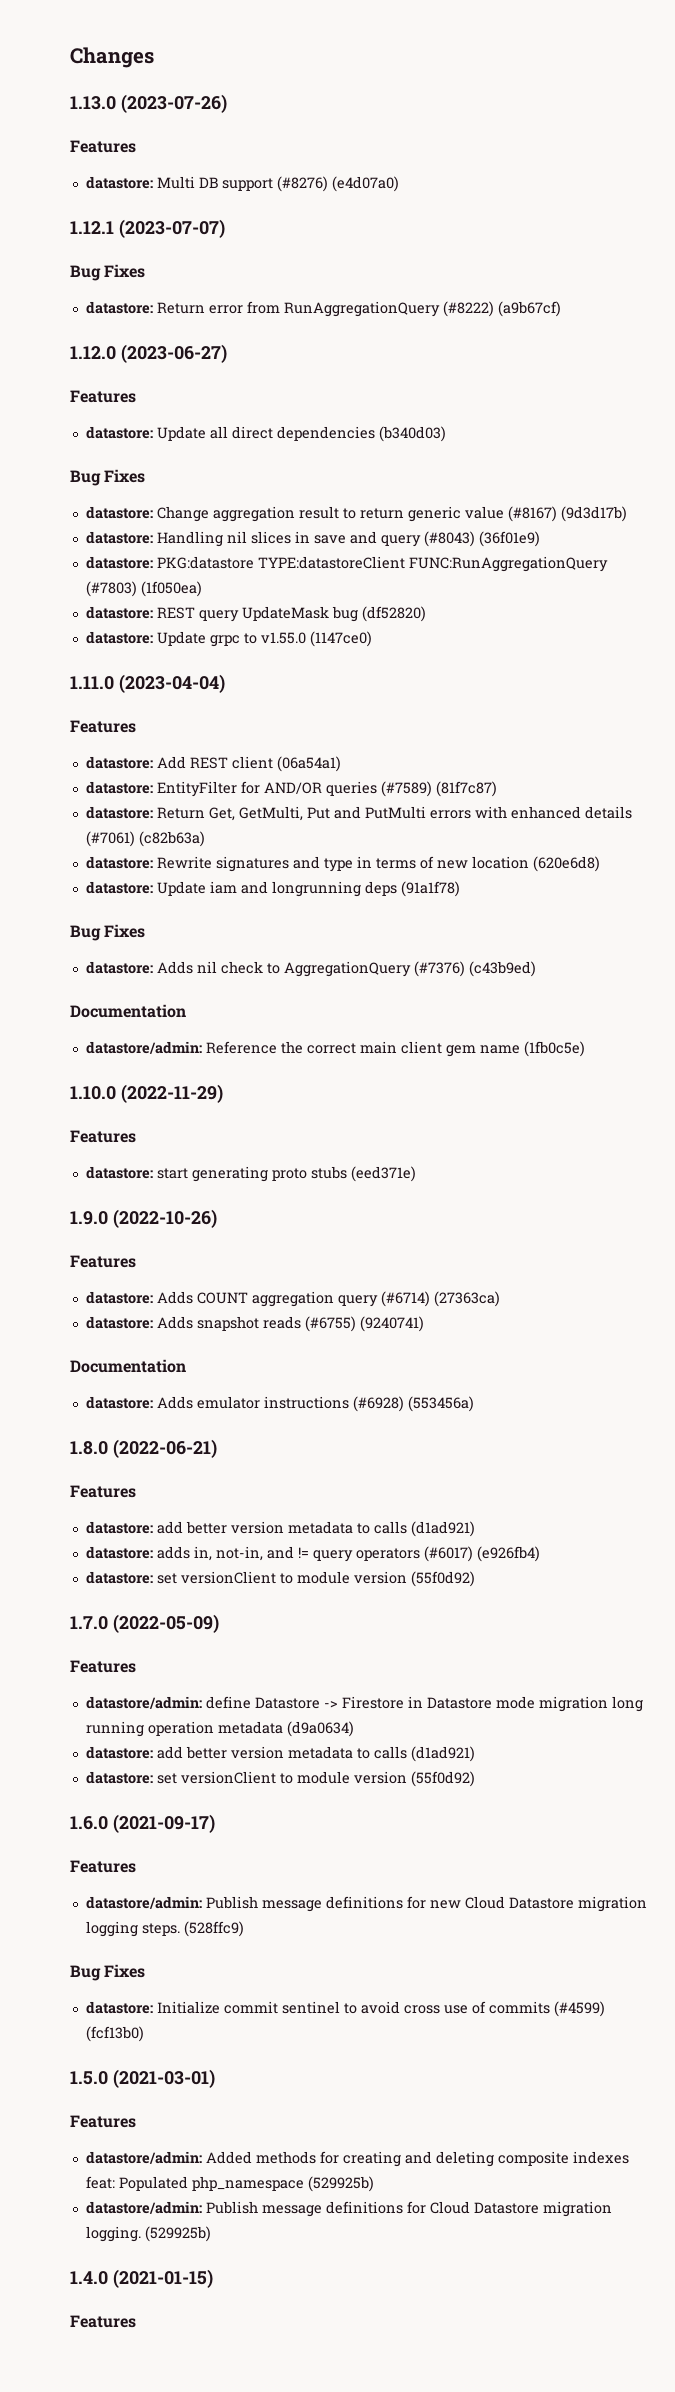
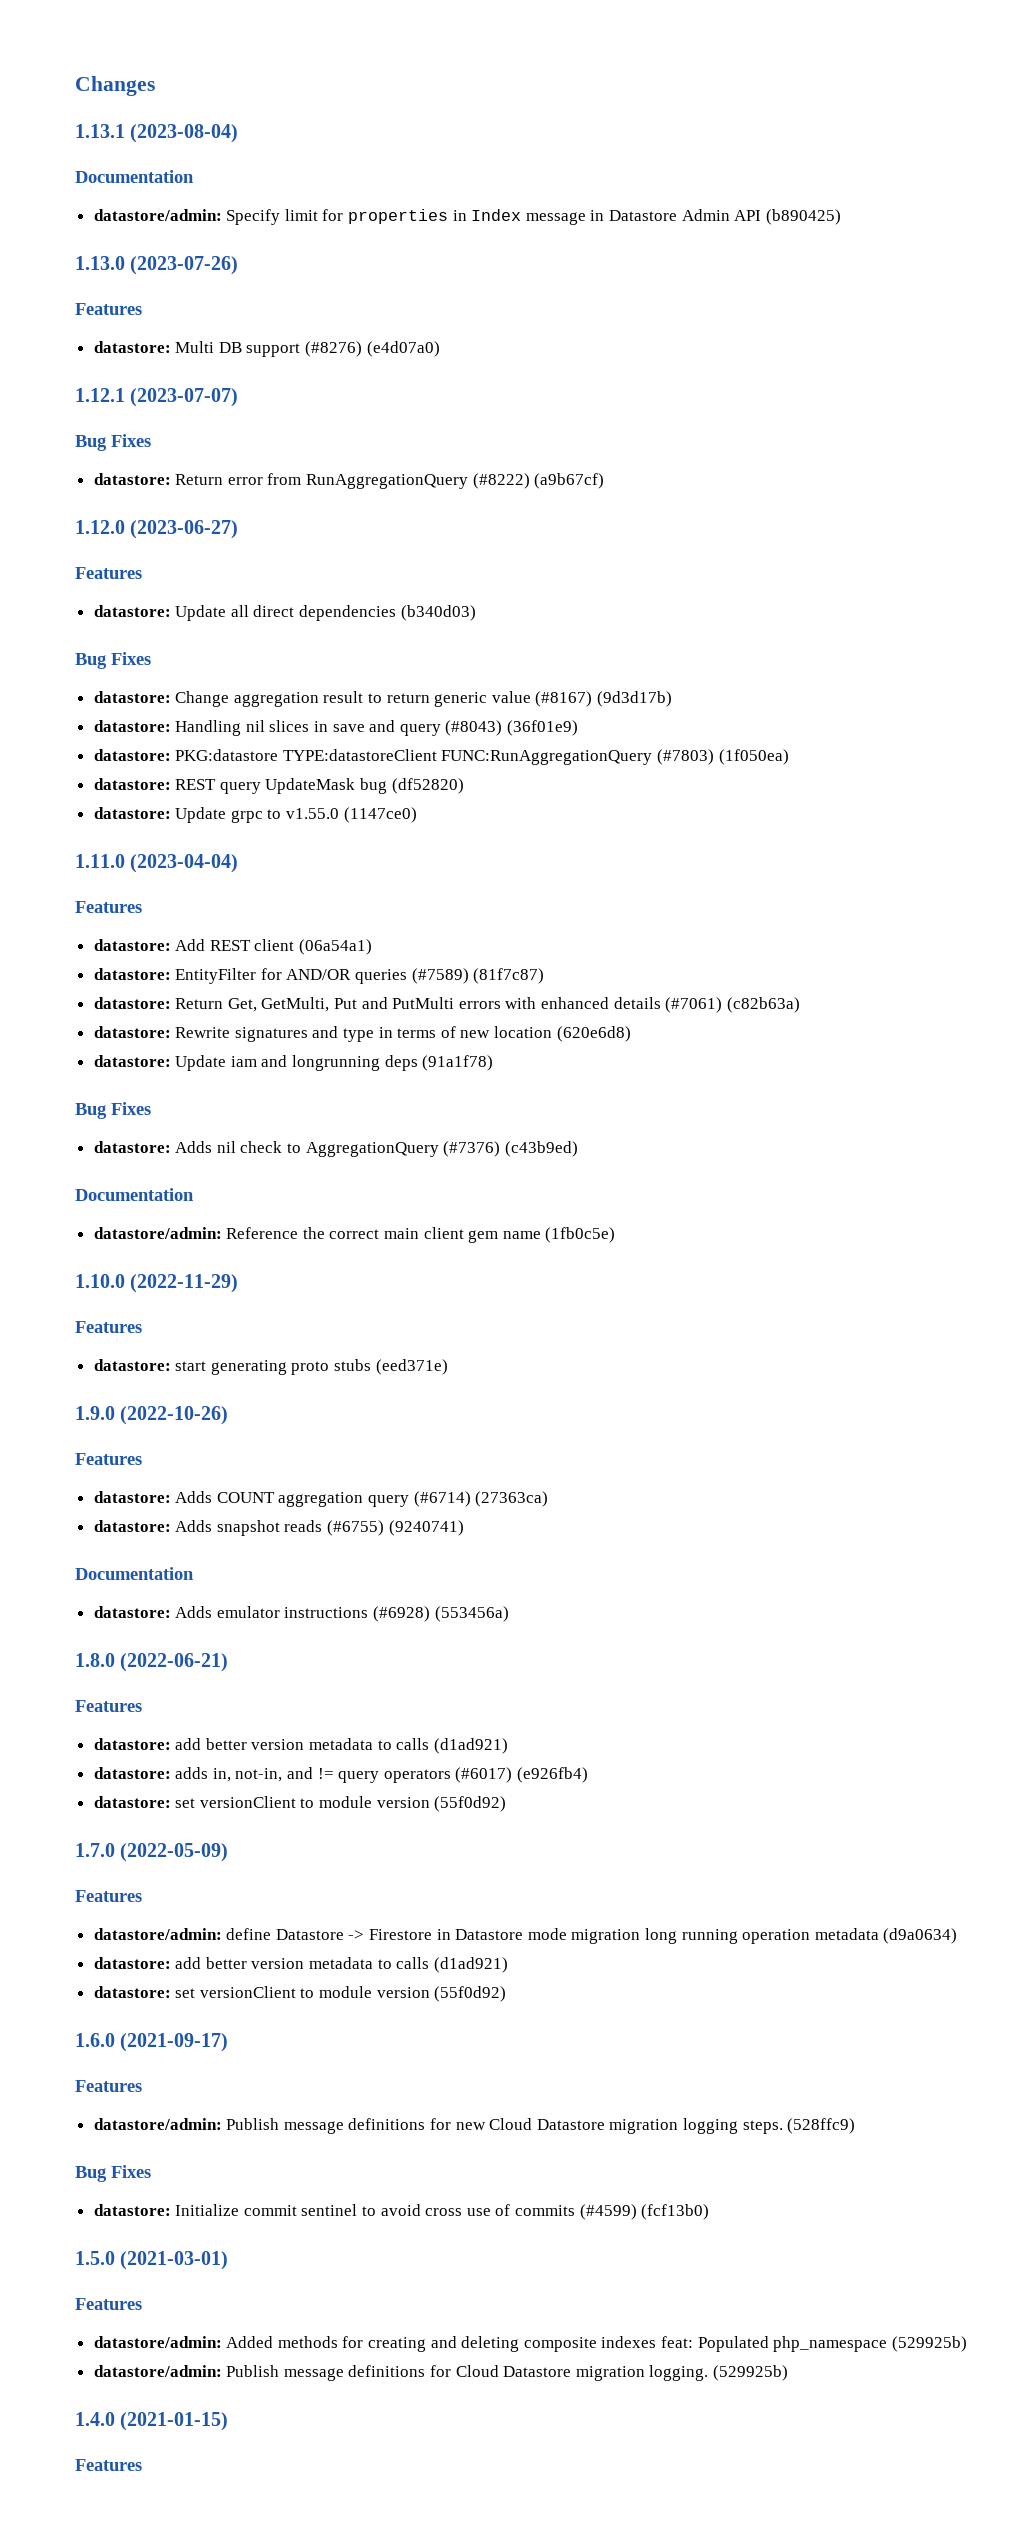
+ 1.13.1 (2023-08-04)
+ Documentation
+ datastore/admin: Specify limit for properties in Index message in Datastore Admin API (b890425)

